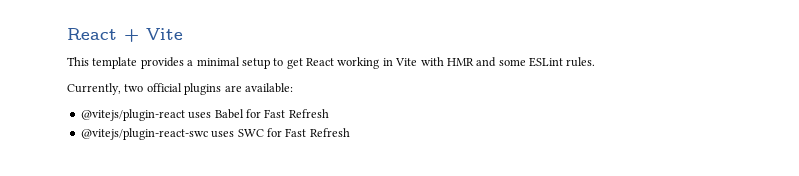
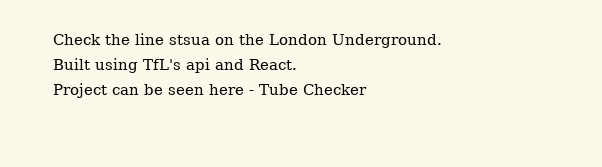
- React + Vite
- This template provides a minimal setup to get React working in Vite with HMR and some ESLint rules.
- Currently, two official plugins are available:
- @vitejs/plugin-react uses Babel for Fast Refresh
- @vitejs/plugin-react-swc uses SWC for Fast Refresh
+ Check the line stsua on the London Underground.
+ Built using TfL's api and React.
+ Project can be seen here - Tube Checker

